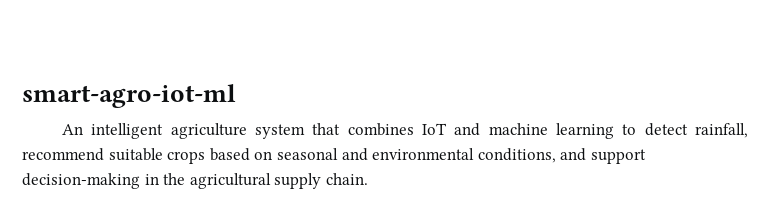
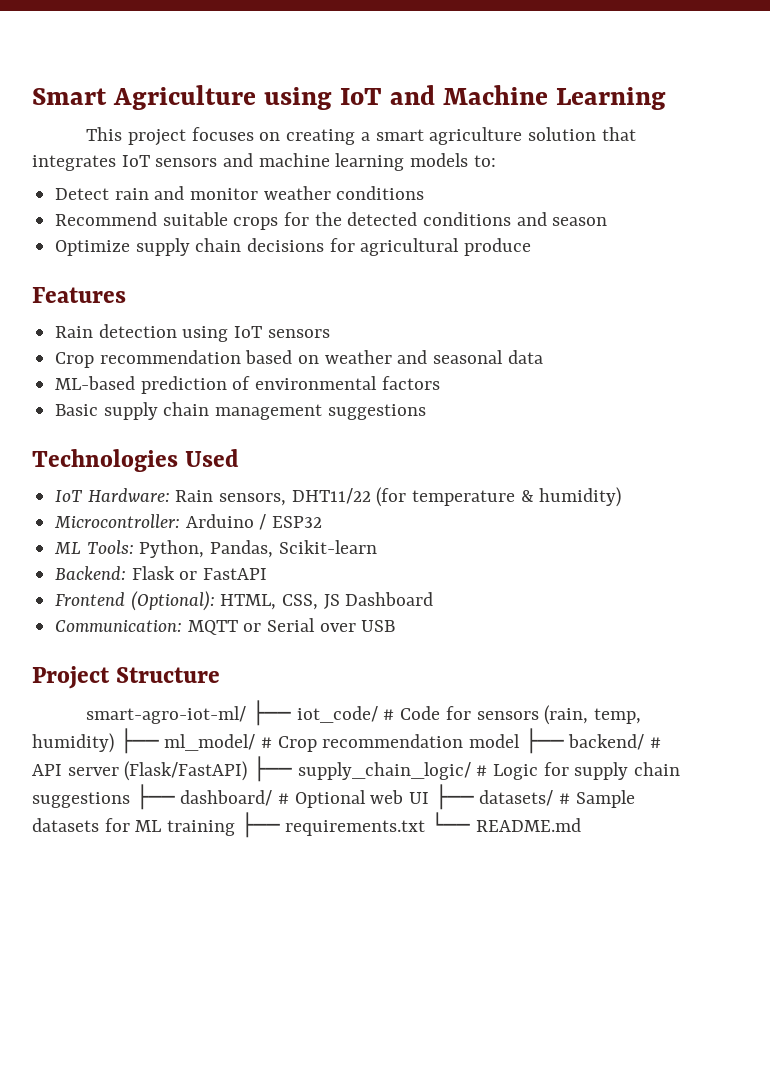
- smart-agro-iot-ml
- An intelligent agriculture system that combines IoT and machine learning to detect rainfall, recommend suitable crops based on seasonal and environmental conditions, and support decision-making in the agricultural supply chain.
+ Smart Agriculture using IoT and Machine Learning
+ This project focuses on creating a smart agriculture solution that integrates IoT sensors and machine learning models to:
+ Detect rain and monitor weather conditions
+ Recommend suitable crops for the detected conditions and season
+ Optimize supply chain decisions for agricultural produce
+ Features
+ Rain detection using IoT sensors
+ Crop recommendation based on weather and seasonal data
+ ML-based prediction of environmental factors
+ Basic supply chain management suggestions
+ Technologies Used
+ IoT Hardware: Rain sensors, DHT11/22 (for temperature & humidity)
+ Microcontroller: Arduino / ESP32
+ ML Tools: Python, Pandas, Scikit-learn
+ Backend: Flask or FastAPI
+ Frontend (Optional): HTML, CSS, JS Dashboard
+ Communication: MQTT or Serial over USB
+ Project Structure
+ smart-agro-iot-ml/ ├── iot_code/ # Code for sensors (rain, temp, humidity) ├── ml_model/ # Crop recommendation model ├── backend/ # API server (Flask/FastAPI) ├── supply_chain_logic/ # Logic for supply chain suggestions ├── dashboard/ # Optional web UI ├── datasets/ # Sample datasets for ML training ├── requirements.txt └── README.md

